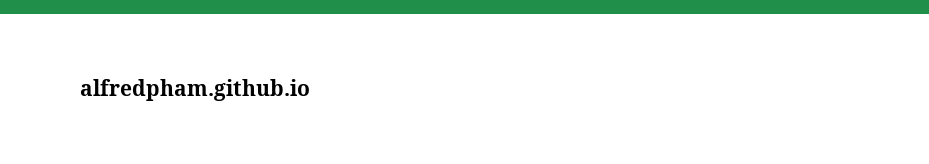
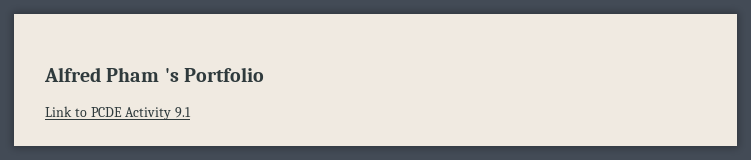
- alfredpham.github.io
+ Alfred Pham 's Portfolio
+ Link to PCDE Activity 9.1

